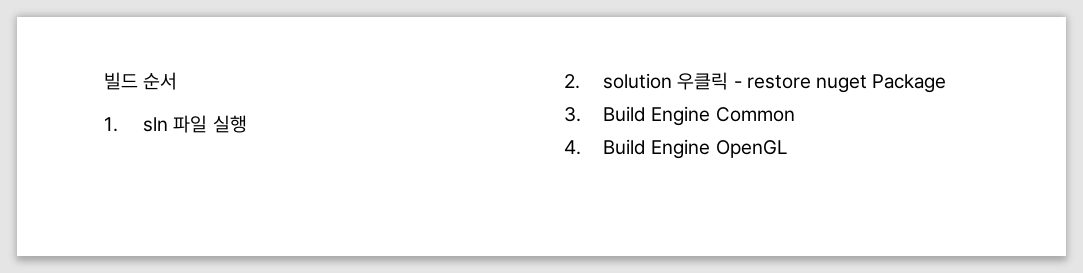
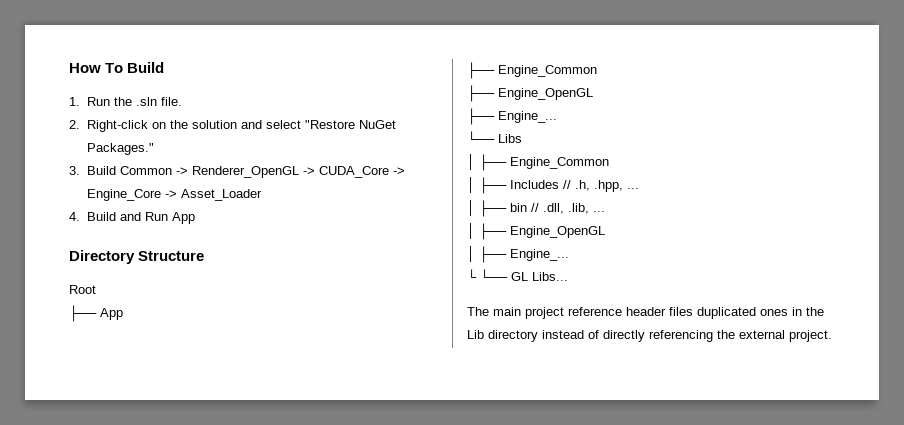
- 빌드 순서
- 1. sln 파일 실행
- 2. solution 우클릭 - restore nuget Package
+ How To Build
+ 1. Run the .sln file.
+ 2. Right-click on the solution and select "Restore NuGet Packages."
- 3. Build Engine Common
- 4. Build Engine OpenGL
+ 3. Build Common -> Renderer_OpenGL -> CUDA_Core -> Engine_Core -> Asset_Loader
+ 4. Build and Run App
+ Directory Structure
+ Root
+ ├── App
+ ├── Engine_Common
+ ├── Engine_OpenGL
+ ├── Engine_...
+ └── Libs
+ │ ├── Engine_Common
+ │ ├── Includes // .h, .hpp, ...
+ │ ├── bin // .dll, .lib, ...
+ │ ├── Engine_OpenGL
+ │ ├── Engine_...
+ └ └── GL Libs...
+ The main project reference header files duplicated ones in the Lib directory instead of directly referencing the external project.

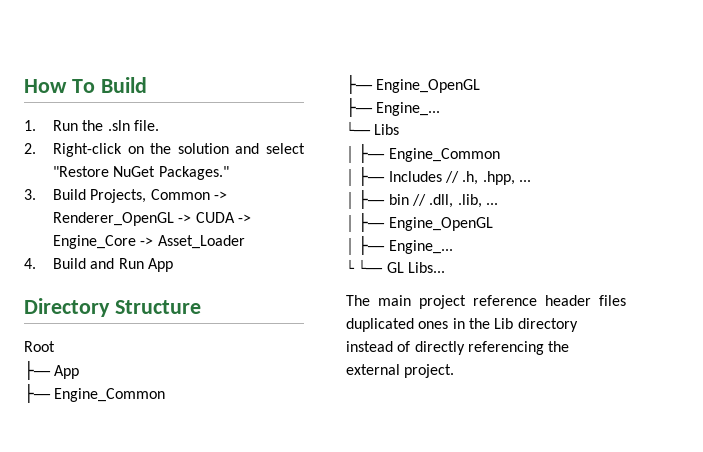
- 3. Build Common -> Renderer_OpenGL -> CUDA_Core -> Engine_Core -> Asset_Loader
+ 3. Build Projects, Common -> Renderer_OpenGL -> CUDA -> Engine_Core -> Asset_Loader

